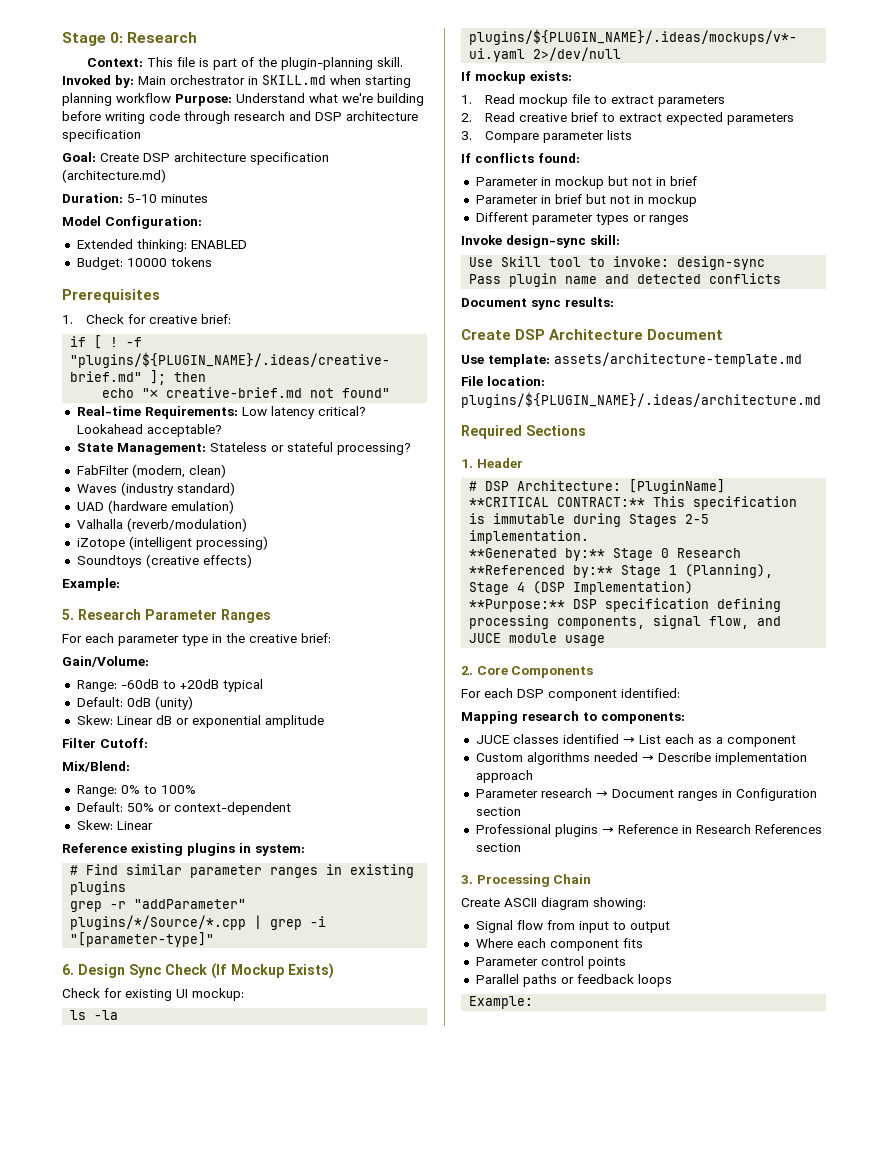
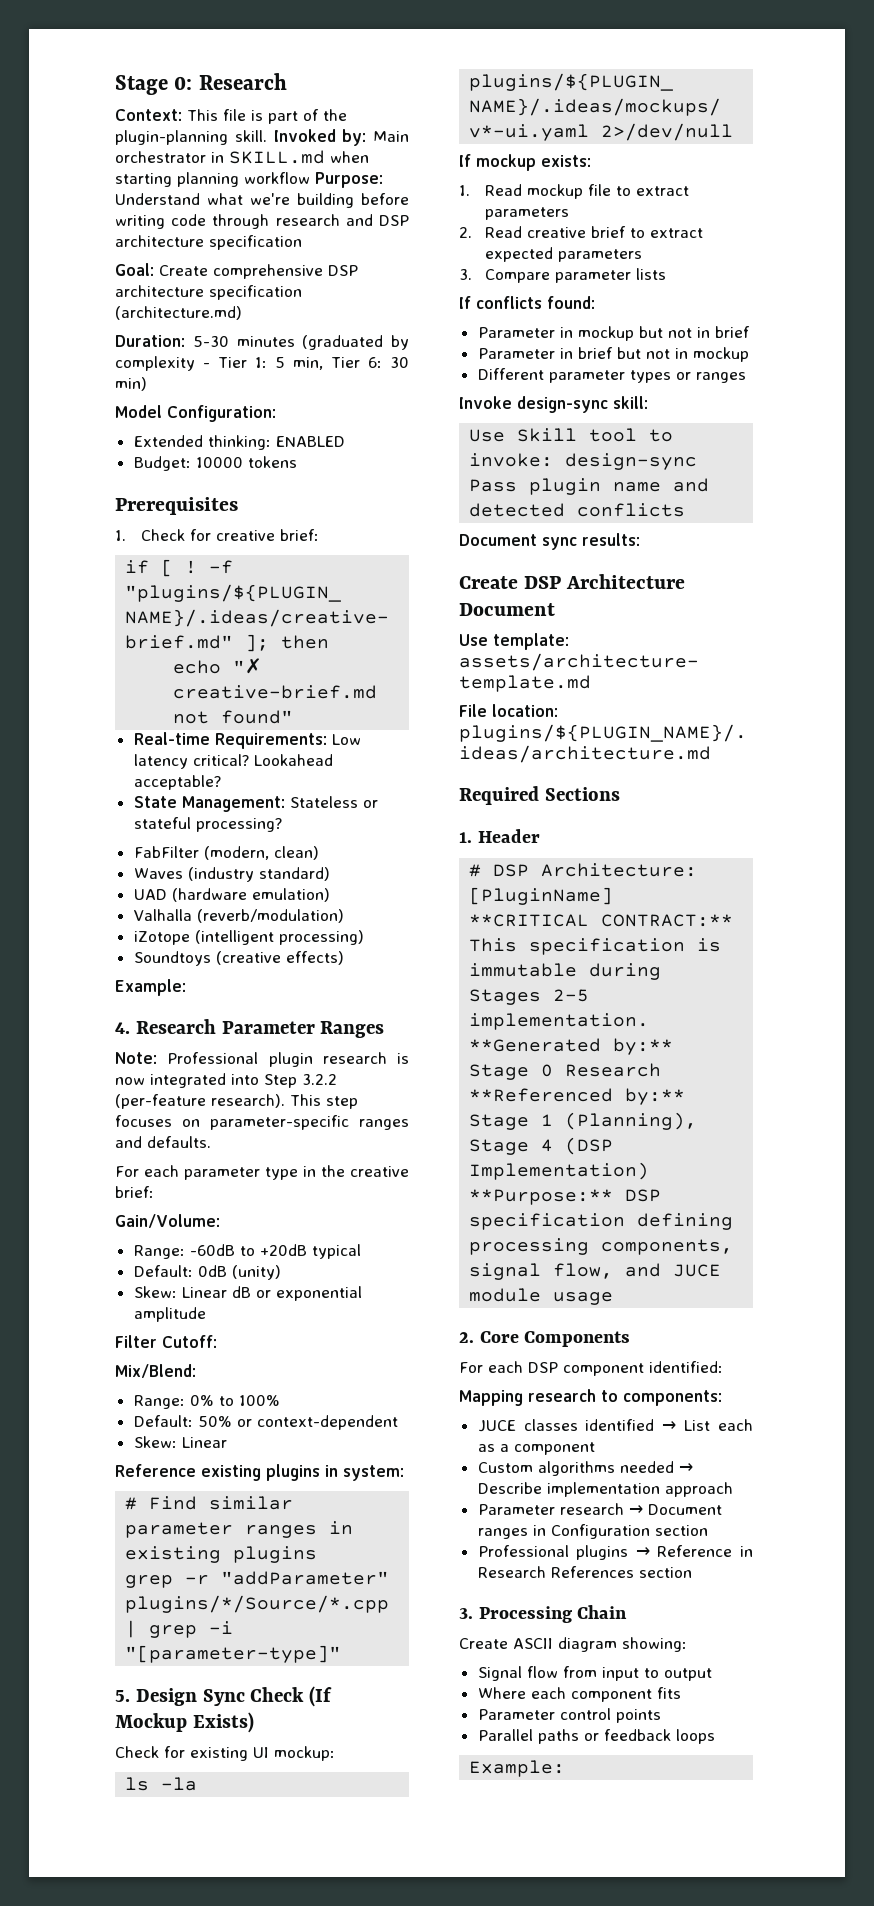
- Goal: Create DSP architecture specification (architecture.md)
+ Goal: Create comprehensive DSP architecture specification (architecture.md)
- Duration: 5-10 minutes
+ Duration: 5-30 minutes (graduated by complexity - Tier 1: 5 min, Tier 6: 30 min)
- 5. Research Parameter Ranges
+ 4. Research Parameter Ranges
+ Note: Professional plugin research is now integrated into Step 3.2.2 (per-feature research). This step focuses on parameter-specific ranges and defaults.
- 6. Design Sync Check (If Mockup Exists)
+ 5. Design Sync Check (If Mockup Exists)

